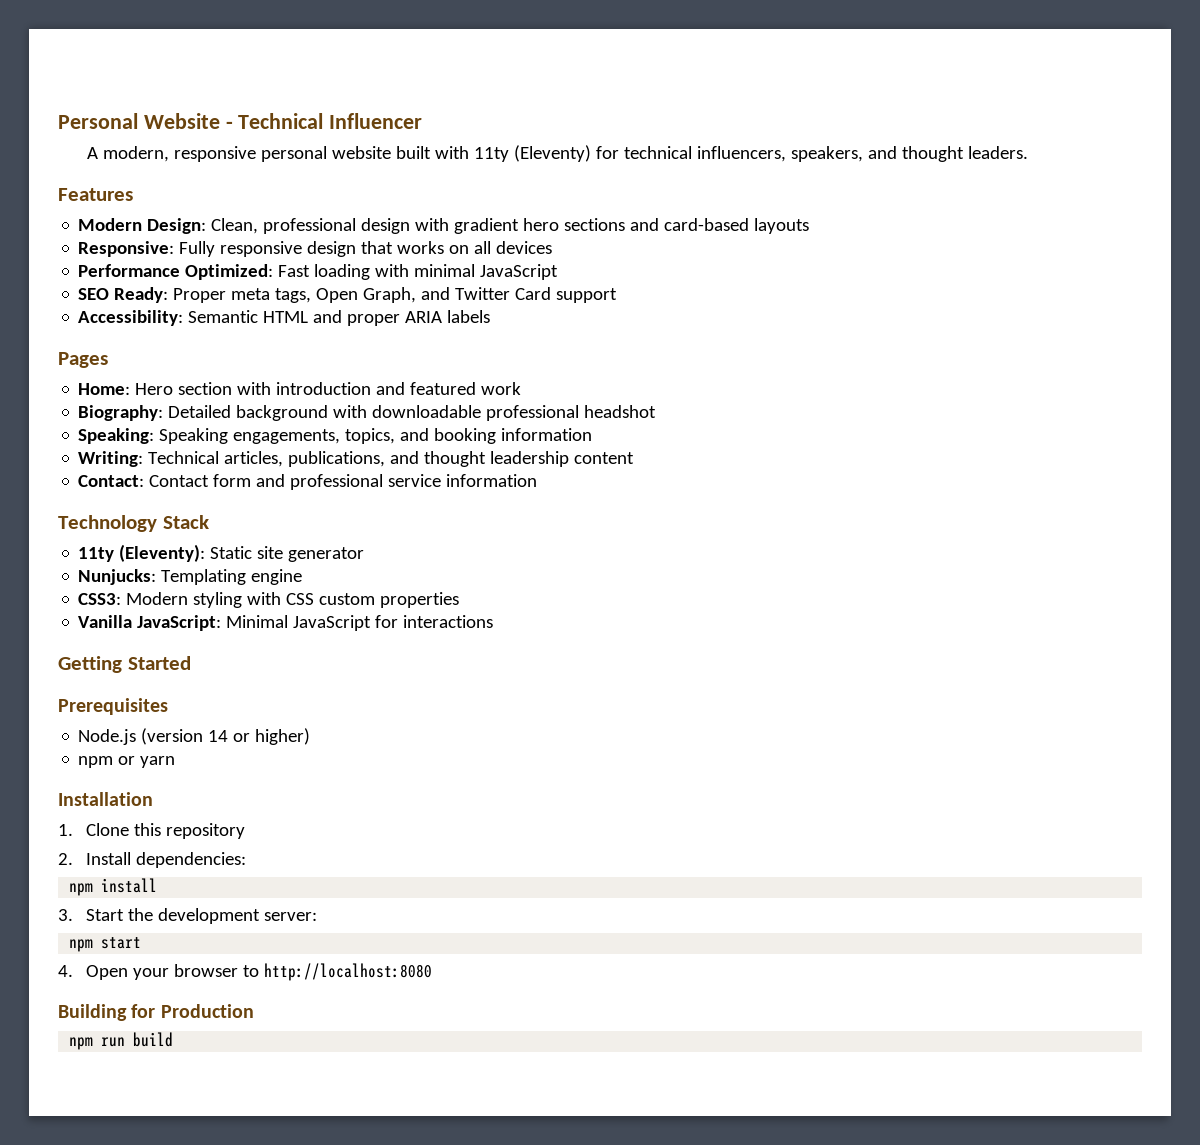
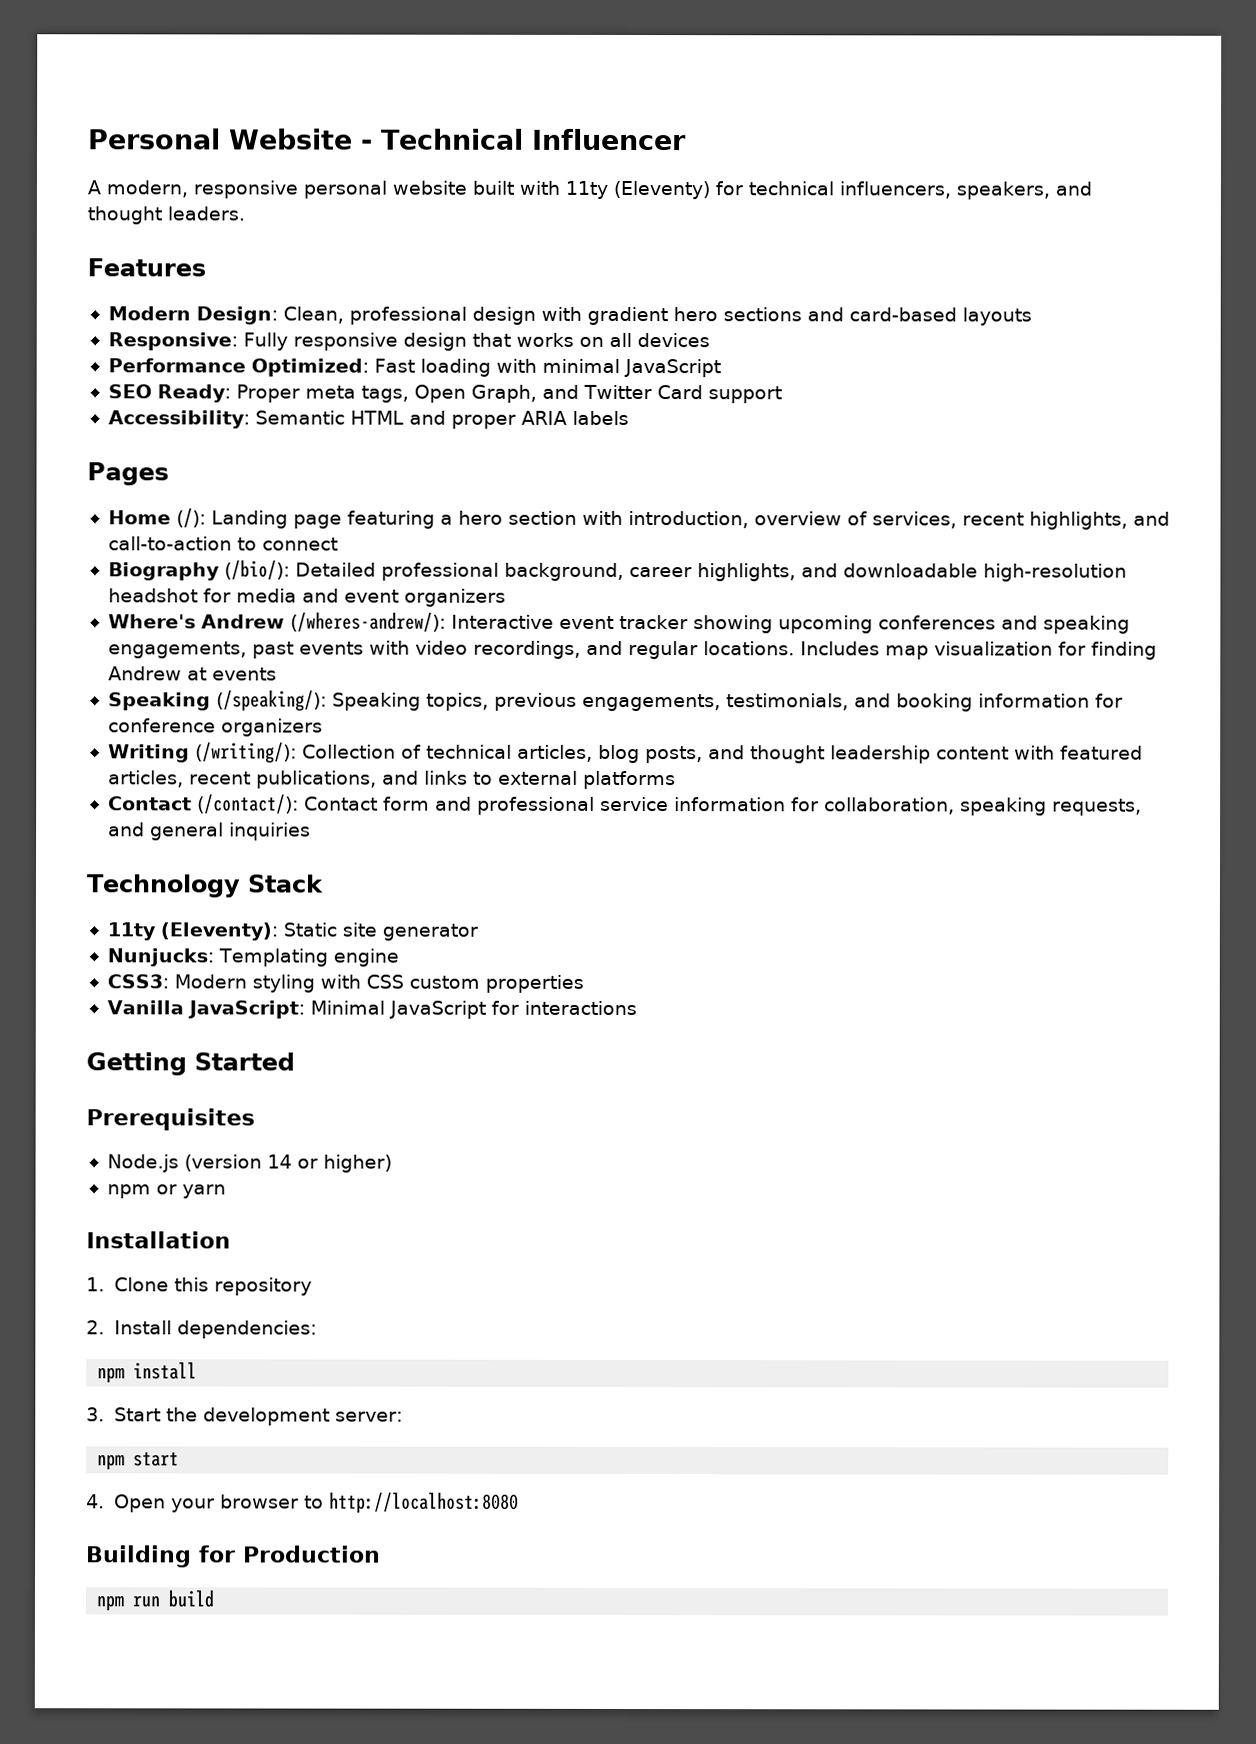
- Home: Hero section with introduction and featured work
- Biography: Detailed background with downloadable professional headshot
- Speaking: Speaking engagements, topics, and booking information
- Writing: Technical articles, publications, and thought leadership content
- Contact: Contact form and professional service information
+ Home (/): Landing page featuring a hero section with introduction, overview of services, recent highlights, and call-to-action to connect
+ Biography (/bio/): Detailed professional background, career highlights, and downloadable high-resolution headshot for media and event organizers
+ Where's Andrew (/wheres-andrew/): Interactive event tracker showing upcoming conferences and speaking engagements, past events with video recordings, and regular locations. Includes map visualization for finding Andrew at events
+ Speaking (/speaking/): Speaking topics, previous engagements, testimonials, and booking information for conference organizers
+ Writing (/writing/): Collection of technical articles, blog posts, and thought leadership content with featured articles, recent publications, and links to external platforms
+ Contact (/contact/): Contact form and professional service information for collaboration, speaking requests, and general inquiries

